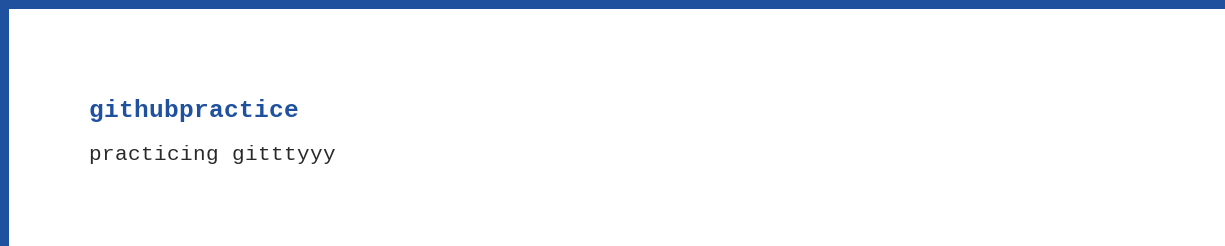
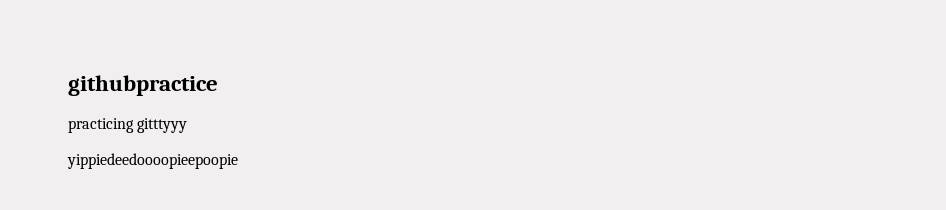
+ yippiedeedoooopieepoopie

